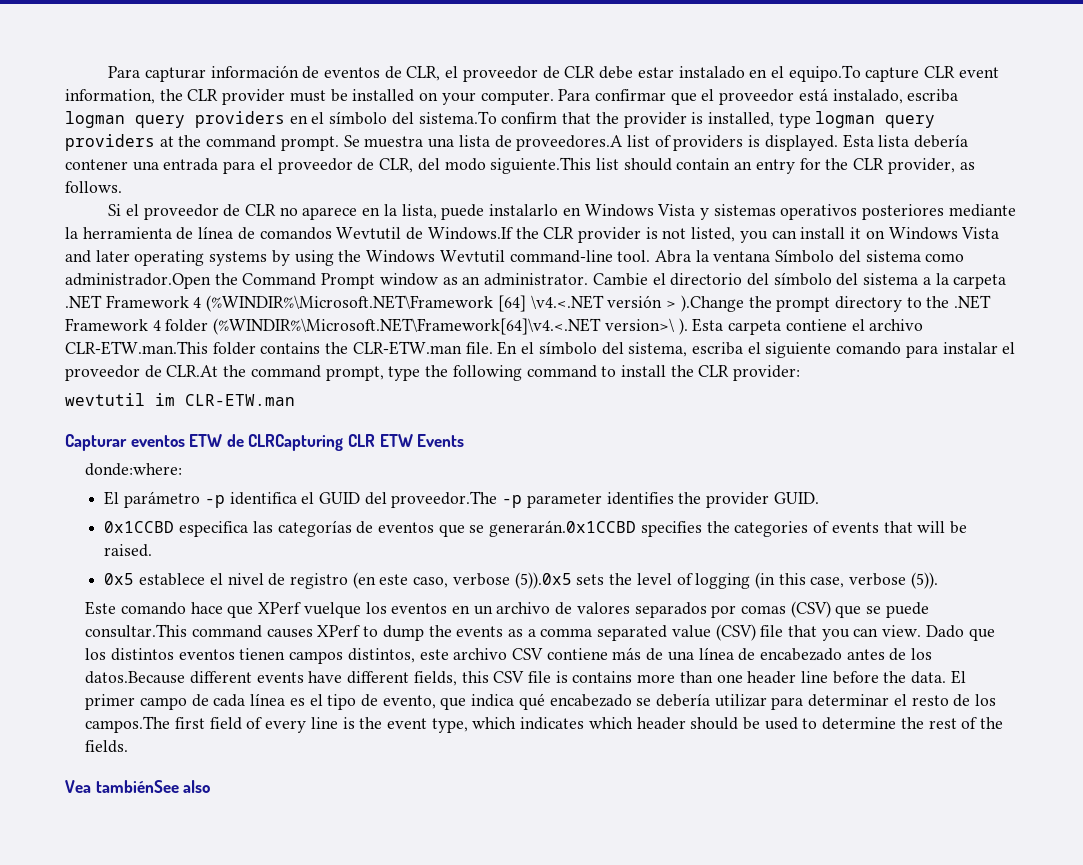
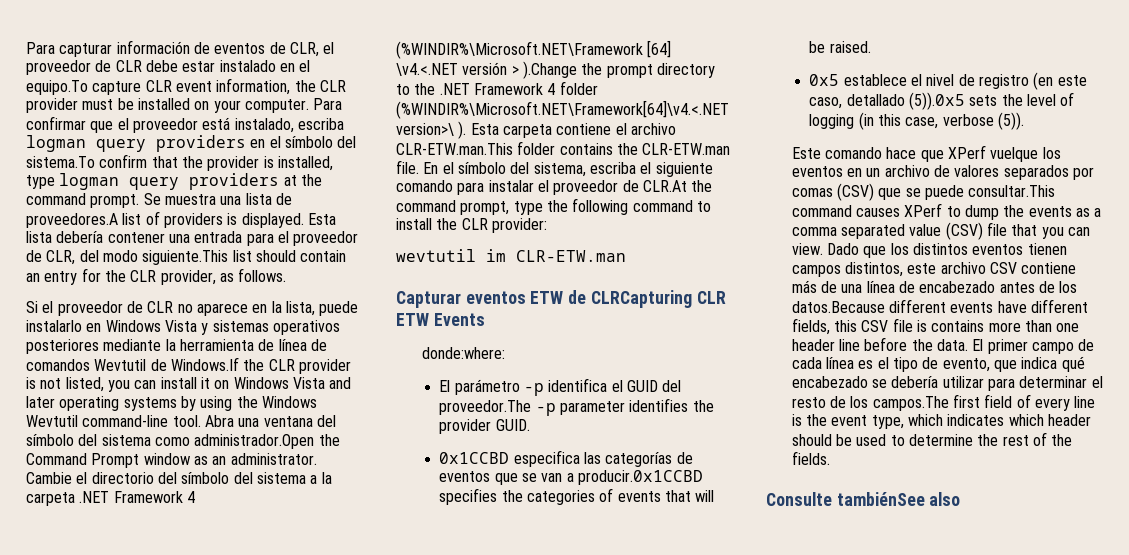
- Abra la ventana Símbolo del sistema como administrador.Open the Command Prompt window as an administrator.
+ Abra una ventana del símbolo del sistema como administrador.Open the Command Prompt window as an administrator.
- 0x1CCBD especifica las categorías de eventos que se generarán.0x1CCBD specifies the categories of events that will be raised.
+ 0x1CCBD especifica las categorías de eventos que se van a producir.0x1CCBD specifies the categories of events that will be raised.
- 0x5 establece el nivel de registro (en este caso, verbose (5)).0x5 sets the level of logging (in this case, verbose (5)).
+ 0x5 establece el nivel de registro (en este caso, detallado (5)).0x5 sets the level of logging (in this case, verbose (5)).
- Vea tambiénSee also
+ Consulte tambiénSee also

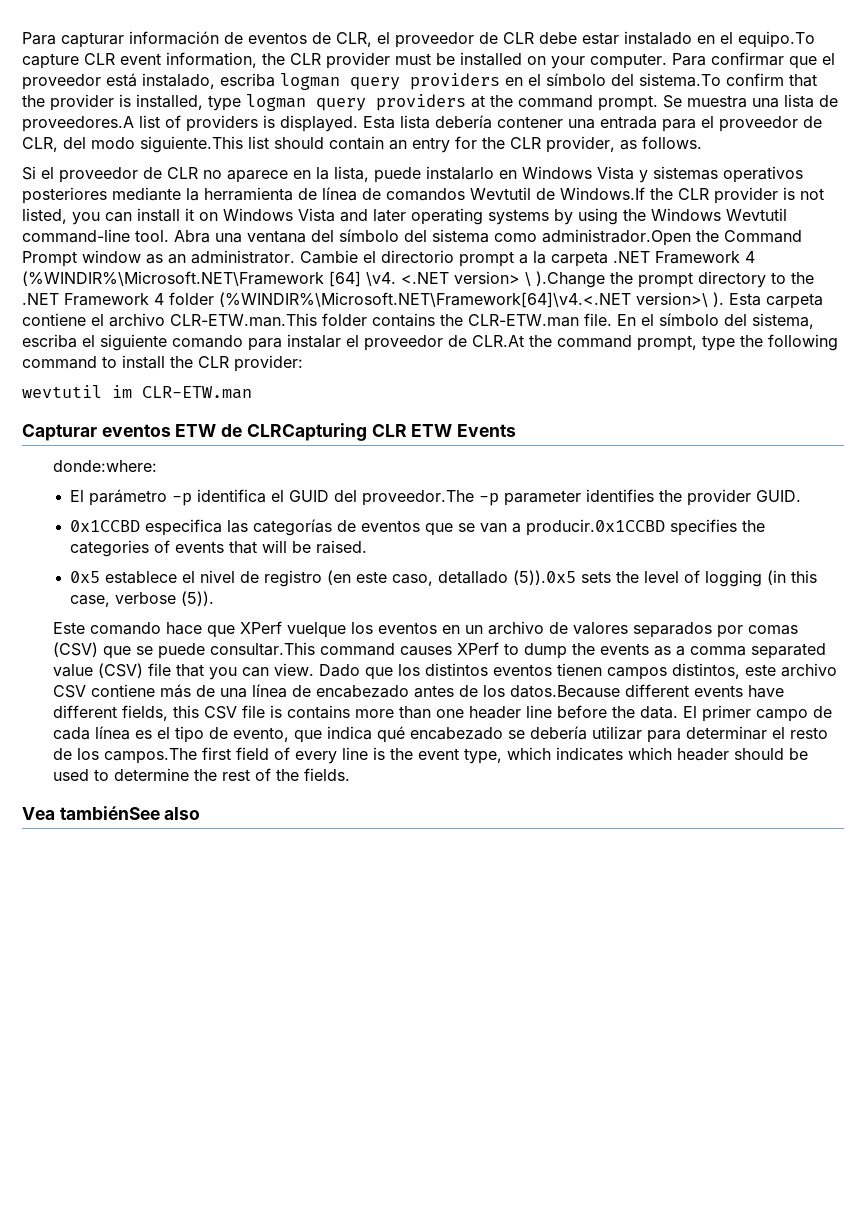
- Cambie el directorio del símbolo del sistema a la carpeta .NET Framework 4 (%WINDIR%\Microsoft.NET\Framework [64] \v4.<.NET versión > ).Change the prompt directory to the .NET Framework 4 folder (%WINDIR%\Microsoft.NET\Framework[64]\v4.<.NET version>\ ).
+ Cambie el directorio prompt a la carpeta .NET Framework 4 (%WINDIR%\Microsoft.NET\Framework [64] \v4. <.NET version> \ ).Change the prompt directory to the .NET Framework 4 folder (%WINDIR%\Microsoft.NET\Framework[64]\v4.<.NET version>\ ).
- Consulte tambiénSee also
+ Vea tambiénSee also

